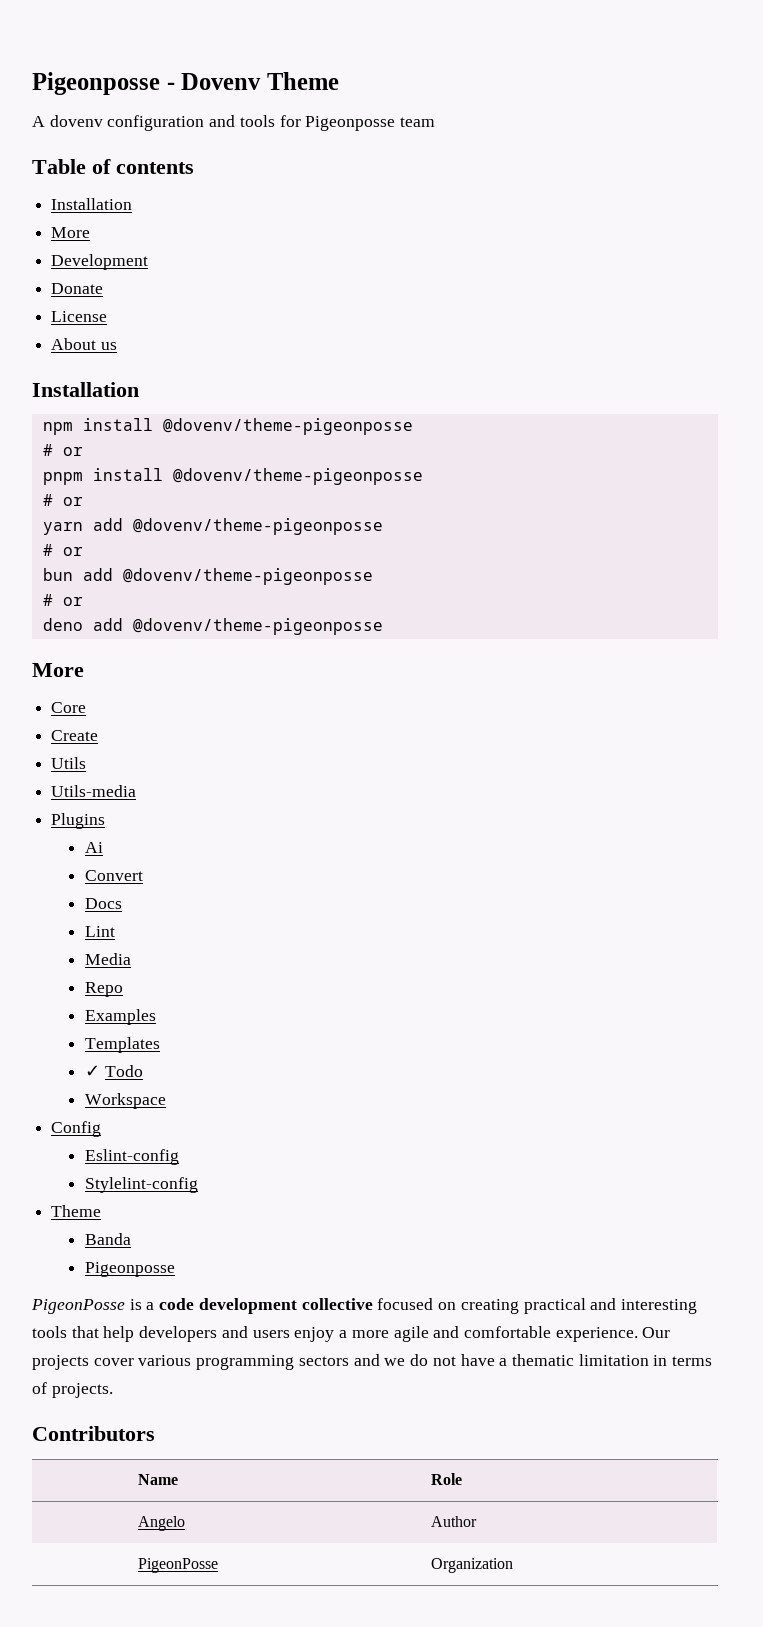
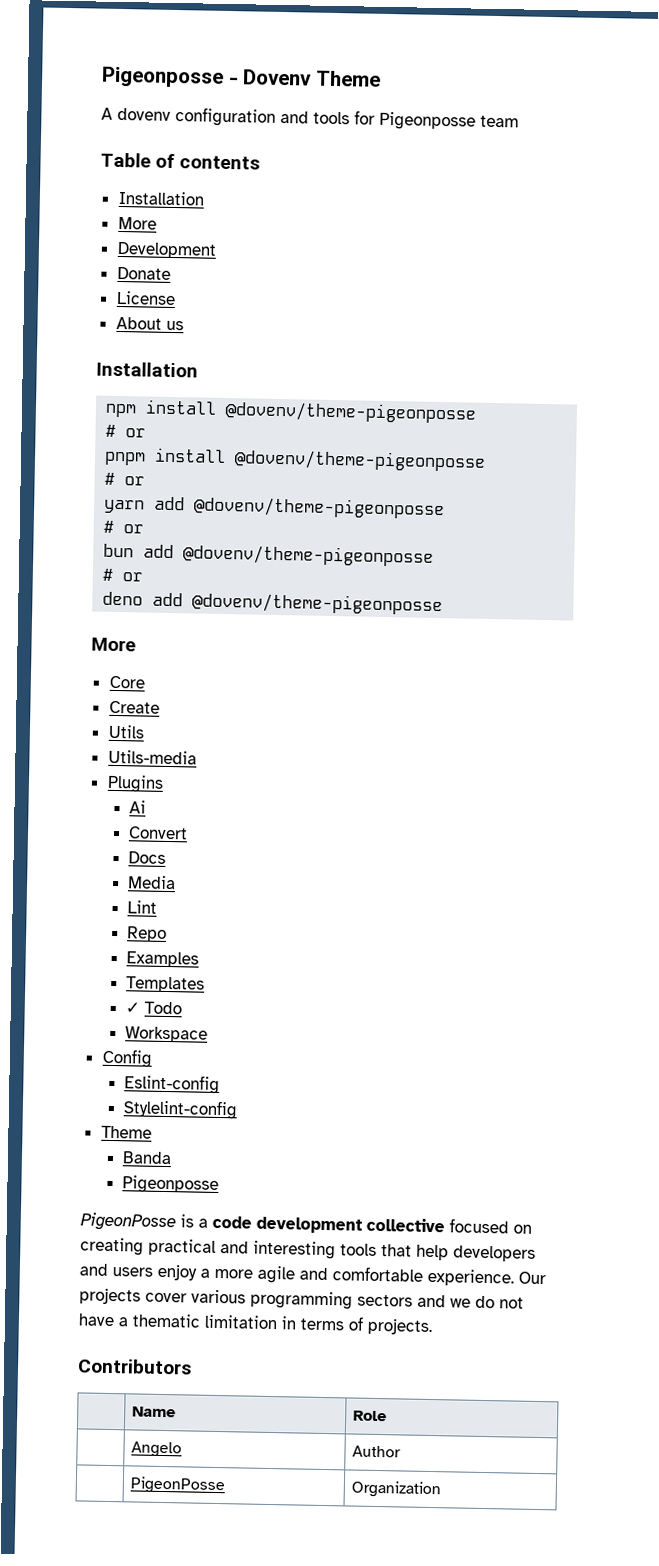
+ Media
- Media

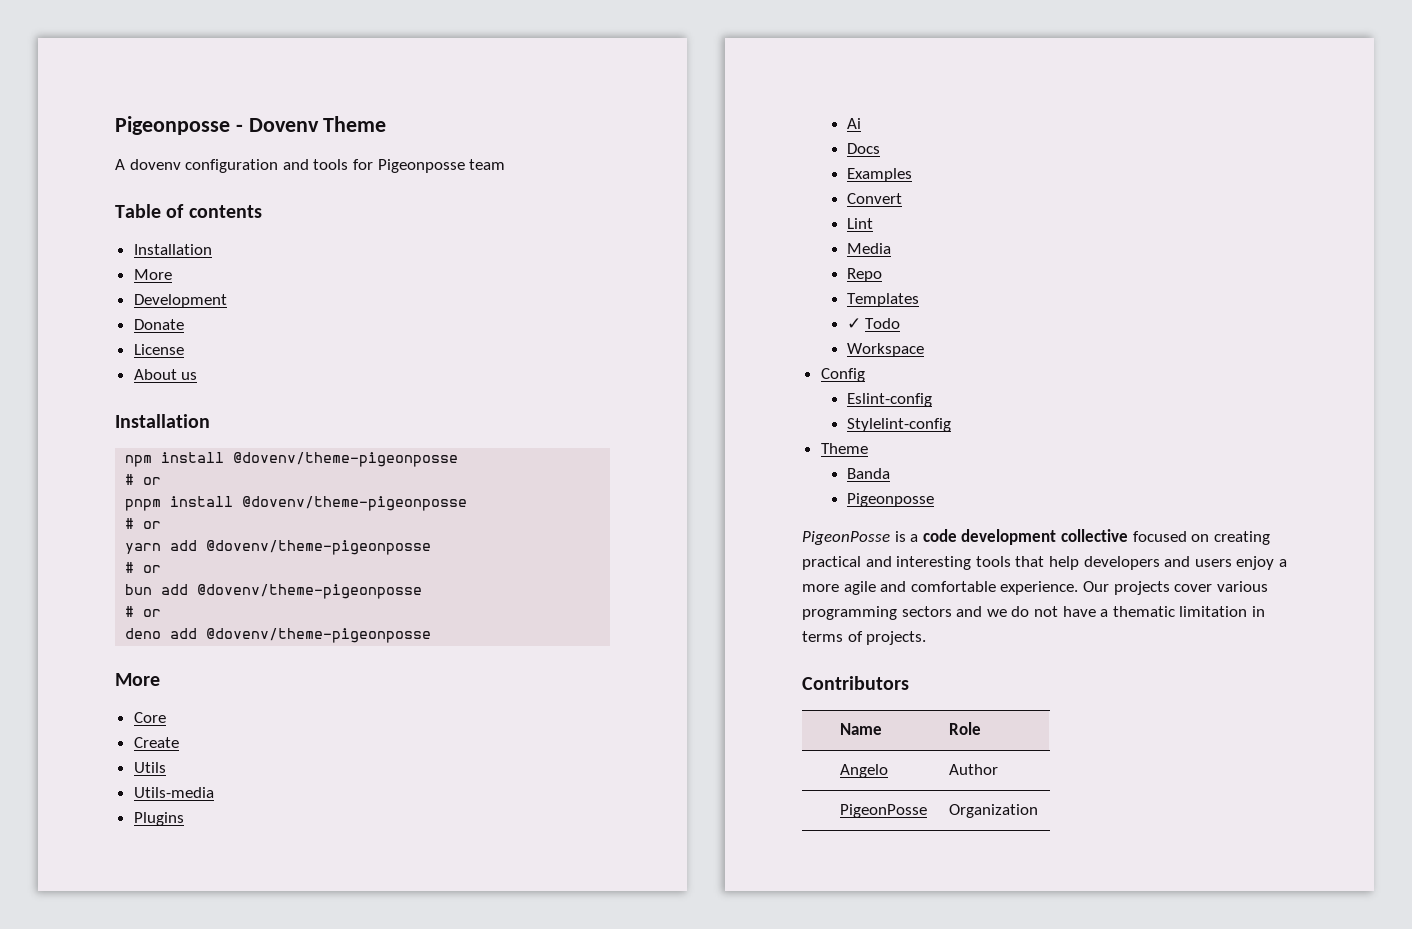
+ Docs
+ Examples
- Docs
+ Lint
- Lint
- Examples

